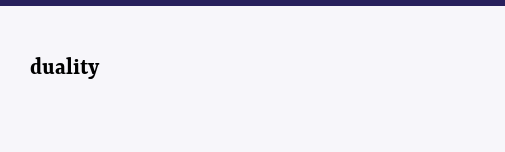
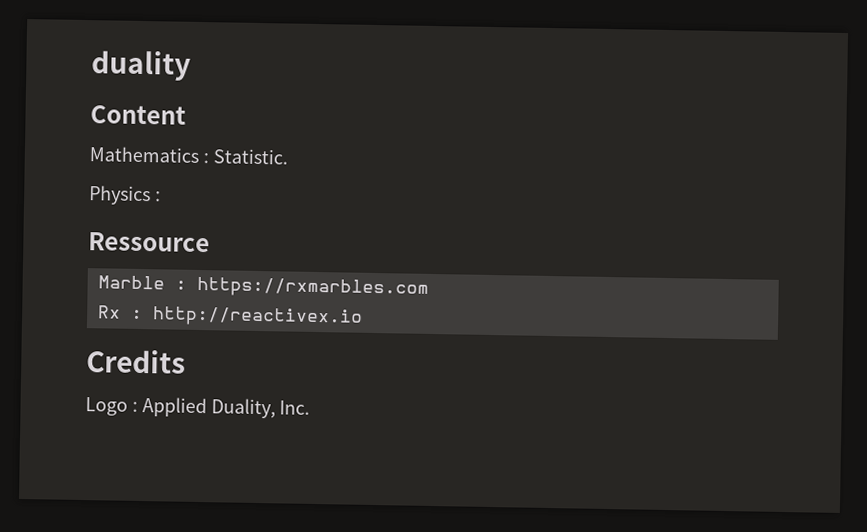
+ Content
+ Mathematics : Statistic.
+ Physics :
+ Ressource
+ Marble : https://rxmarbles.com
+ Rx : http://reactivex.io
+ Credits
+ Logo : Applied Duality, Inc.

